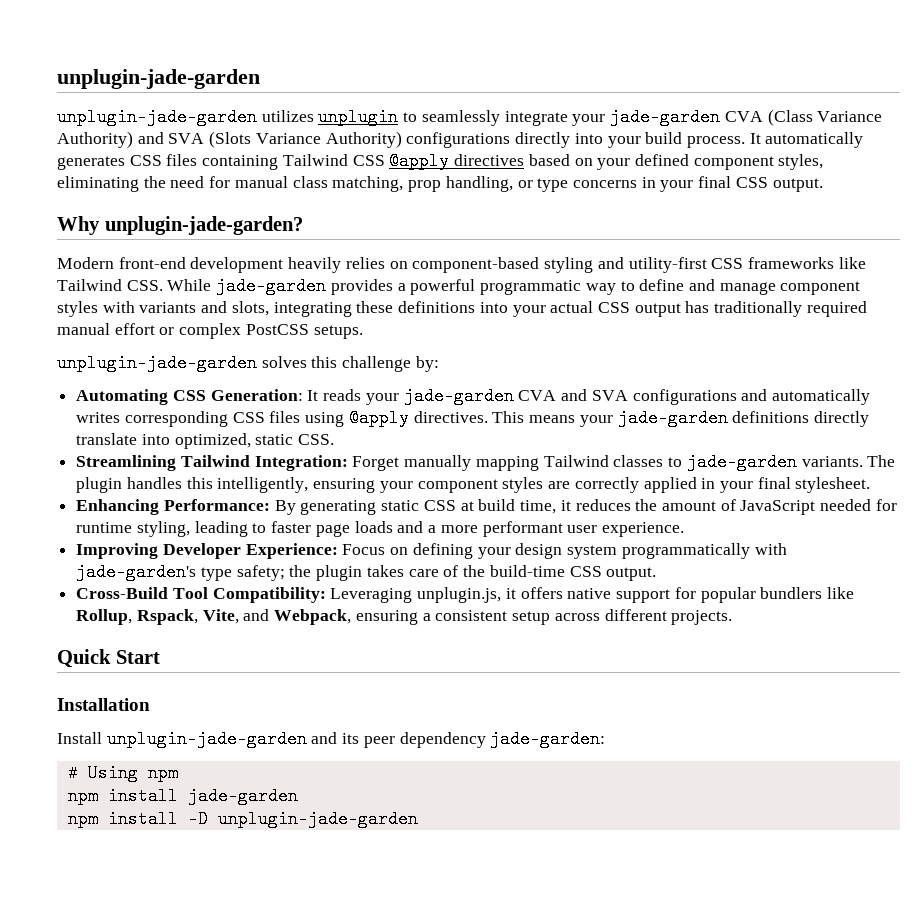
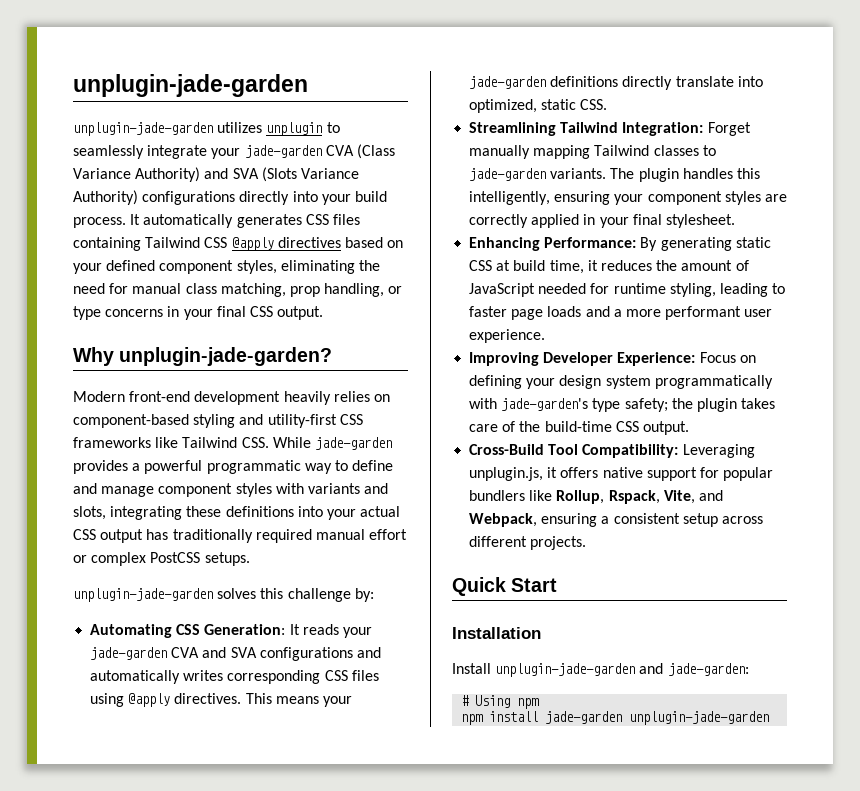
- Install unplugin-jade-garden and its peer dependency jade-garden:
+ Install unplugin-jade-garden and jade-garden:
- npm install jade-garden
- npm install -D unplugin-jade-garden
+ npm install jade-garden unplugin-jade-garden

